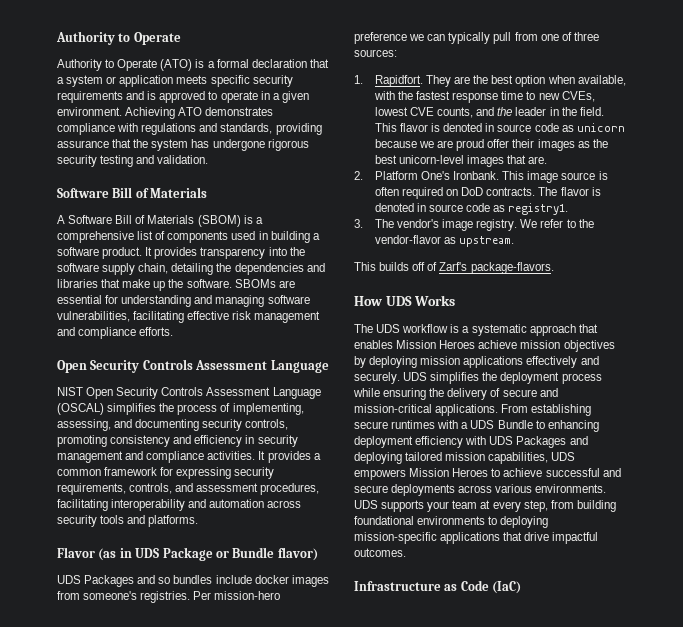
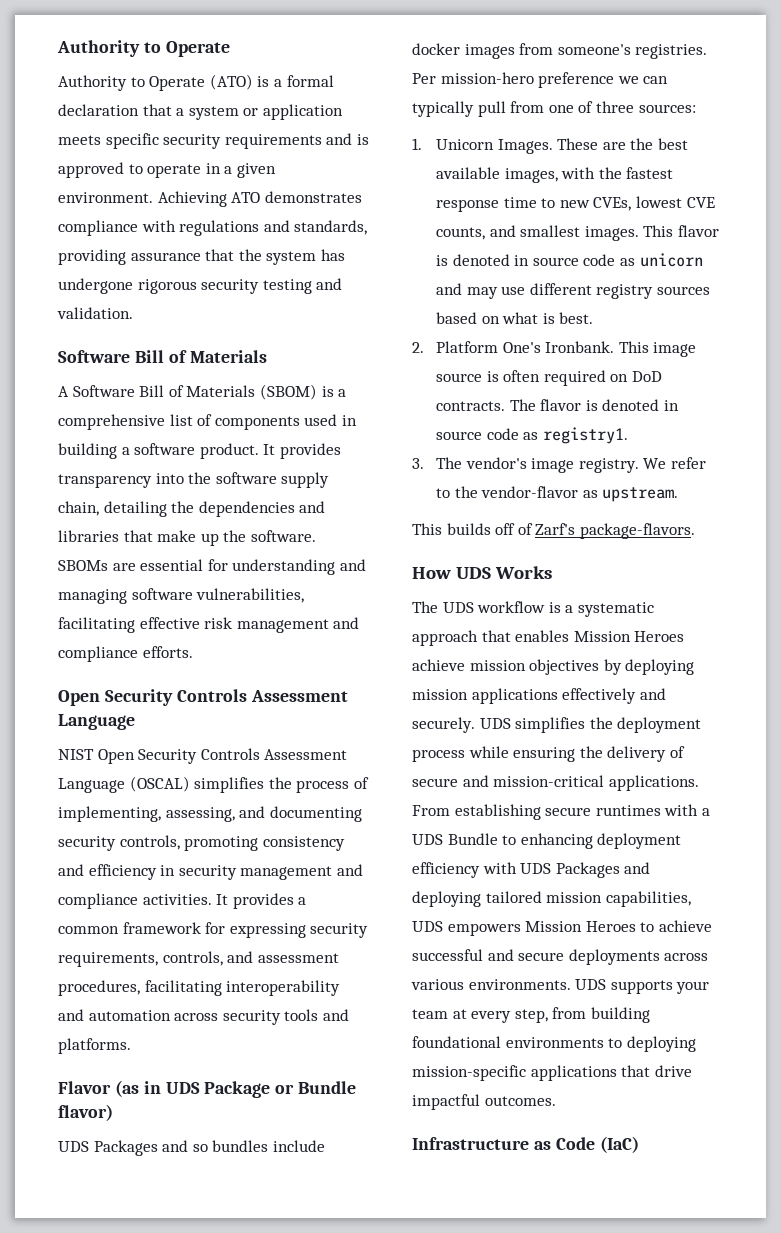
- 1. Rapidfort. They are the best option when available, with the fastest response time to new CVEs, lowest CVE counts, and the leader in the field.
+ 1. Unicorn Images. These are the best available images, with the fastest response time to new CVEs, lowest CVE counts, and smallest images.
- This flavor is denoted in source code as unicorn because we are proud offer their images as the best unicorn-level images that are.
+ This flavor is denoted in source code as unicorn and may use different registry sources based on what is best.

